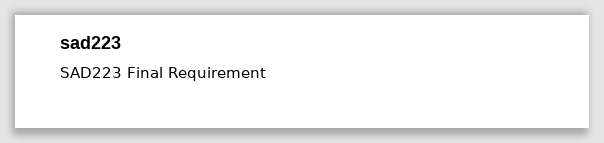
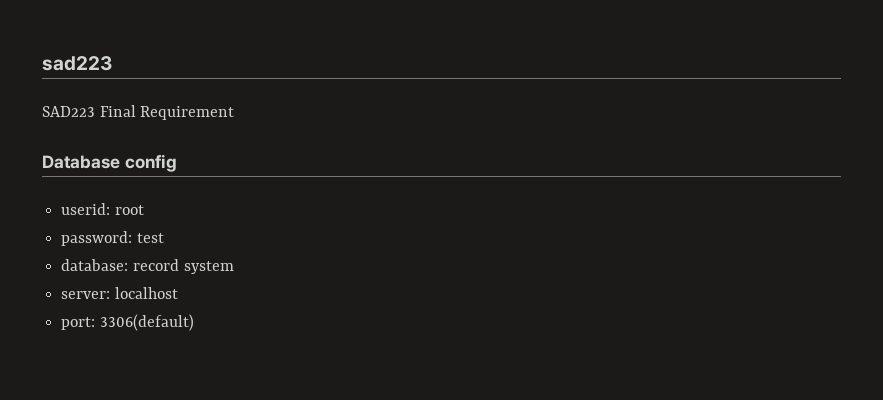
+ Database config
+ userid: root
+ password: test
+ database: record system
+ server: localhost
+ port: 3306(default)

